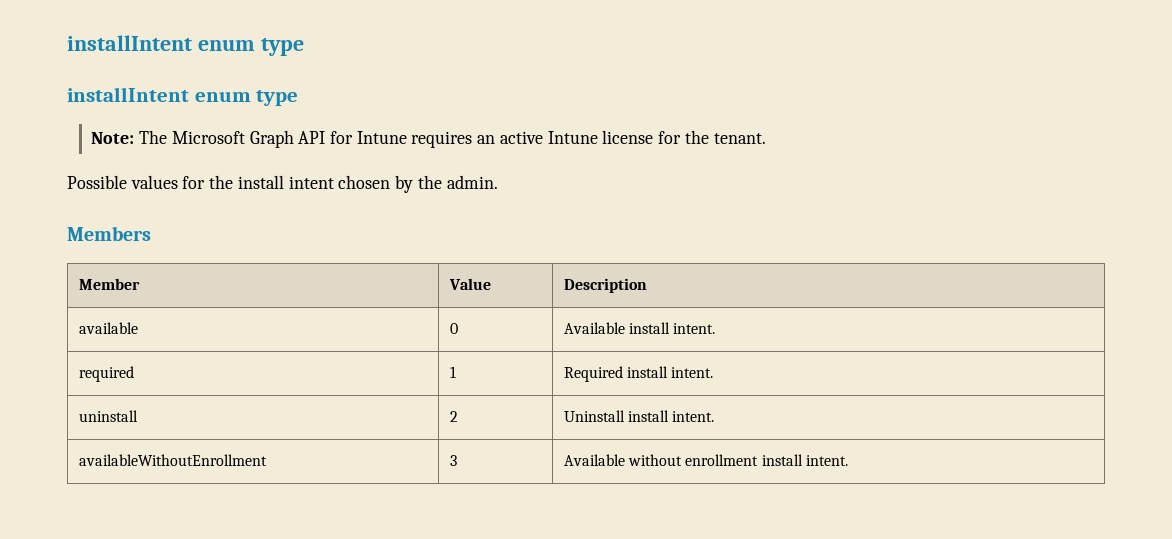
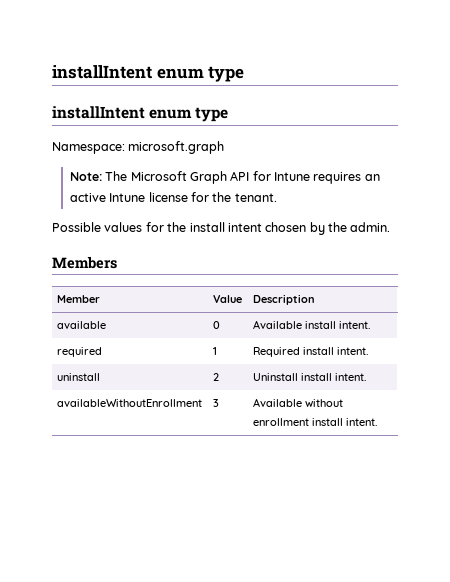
+ Namespace: microsoft.graph

